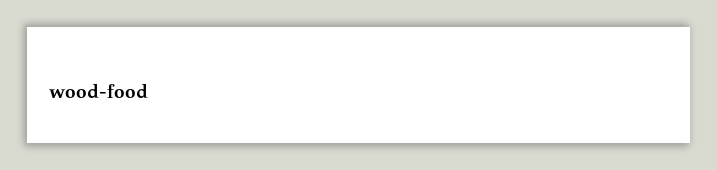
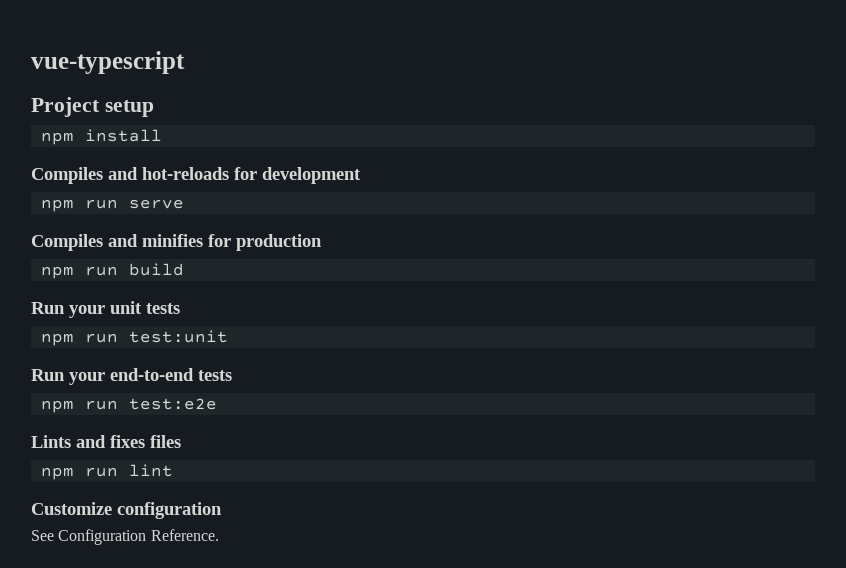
- wood-food
+ vue-typescript
+ Project setup
+ npm install
+ Compiles and hot-reloads for development
+ npm run serve
+ Compiles and minifies for production
+ npm run build
+ Run your unit tests
+ npm run test:unit
+ Run your end-to-end tests
+ npm run test:e2e
+ Lints and fixes files
+ npm run lint
+ Customize configuration
+ See Configuration Reference.

